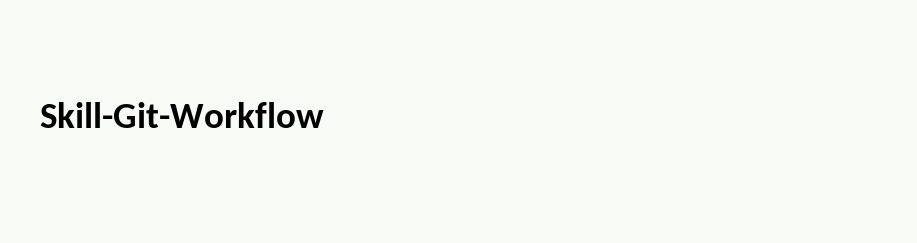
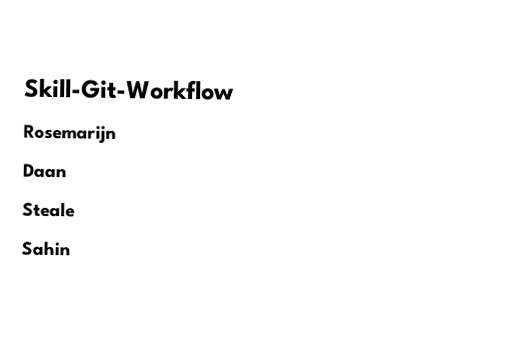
+ Rosemarijn
+ Daan
+ Steale
+ Sahin

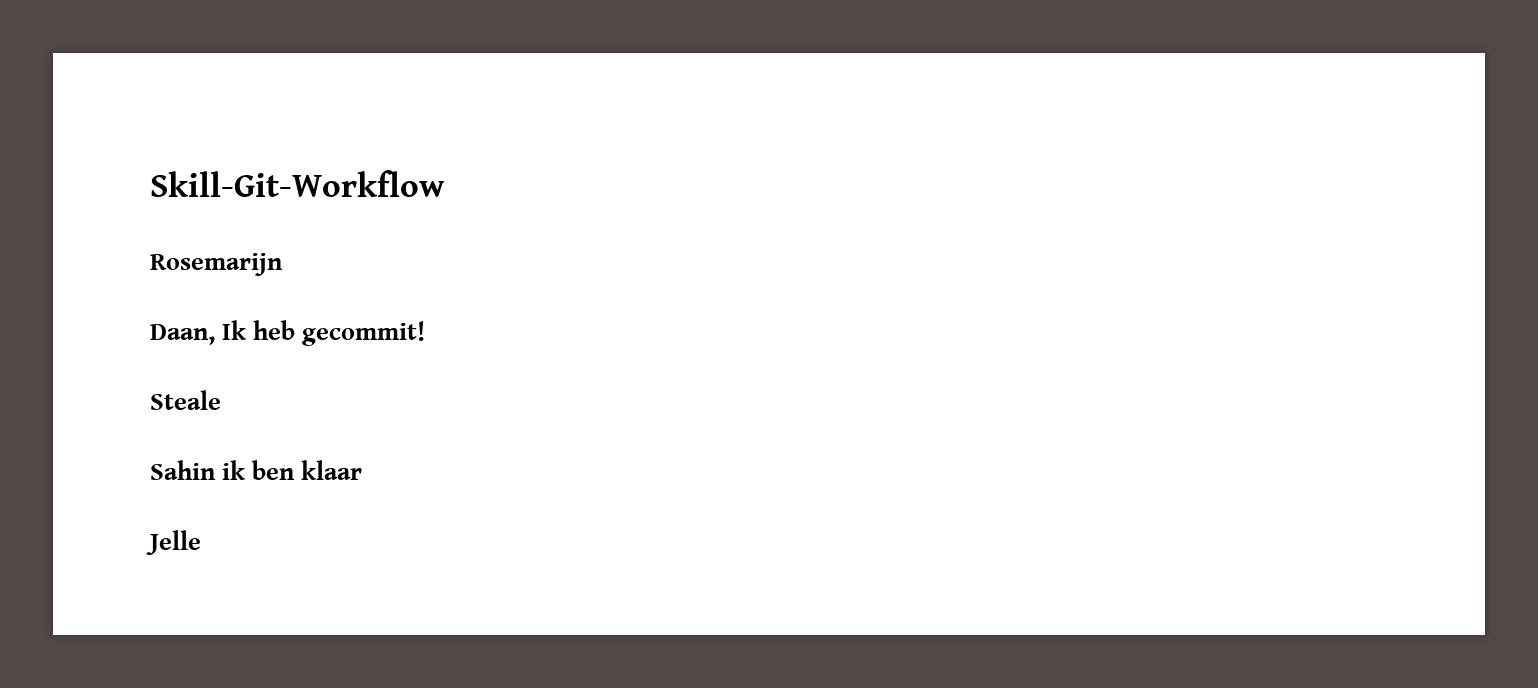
- Daan
+ Daan, Ik heb gecommit!
  Steale
- Sahin
+ Sahin ik ben klaar
+ Jelle

